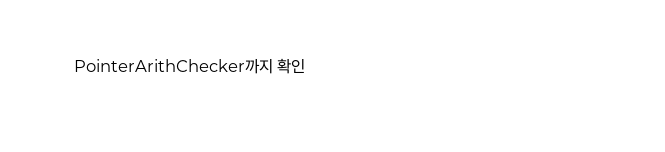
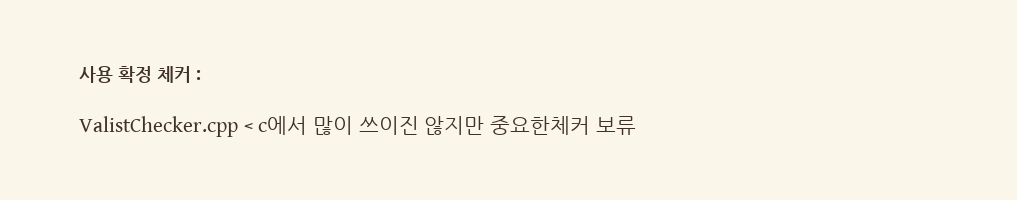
- PointerArithChecker까지 확인
+ 사용 확정 체커 :
+ ValistChecker.cpp < c에서 많이 쓰이진 않지만 중요한체커 보류

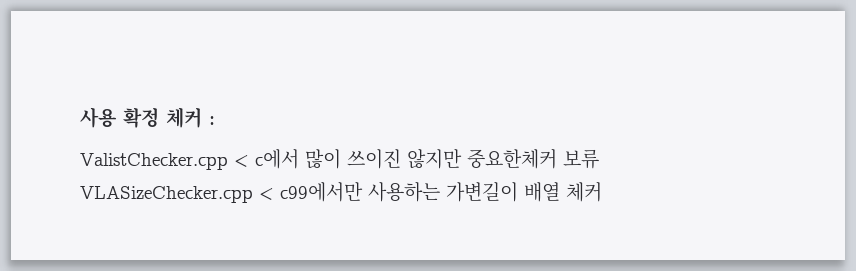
- ValistChecker.cpp < c에서 많이 쓰이진 않지만 중요한체커 보류
+ ValistChecker.cpp < c에서 많이 쓰이진 않지만 중요한체커 보류 VLASizeChecker.cpp < c99에서만 사용하는 가변길이 배열 체커

